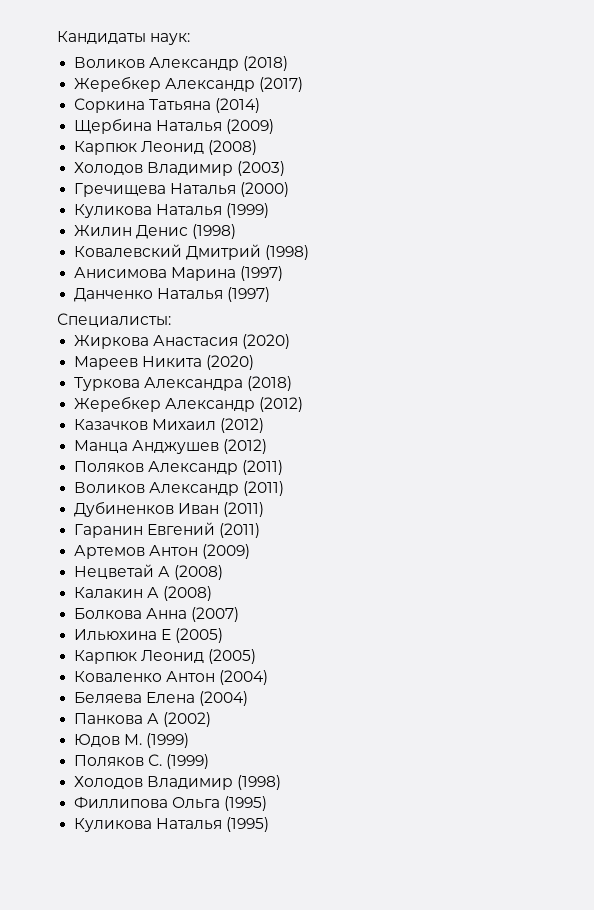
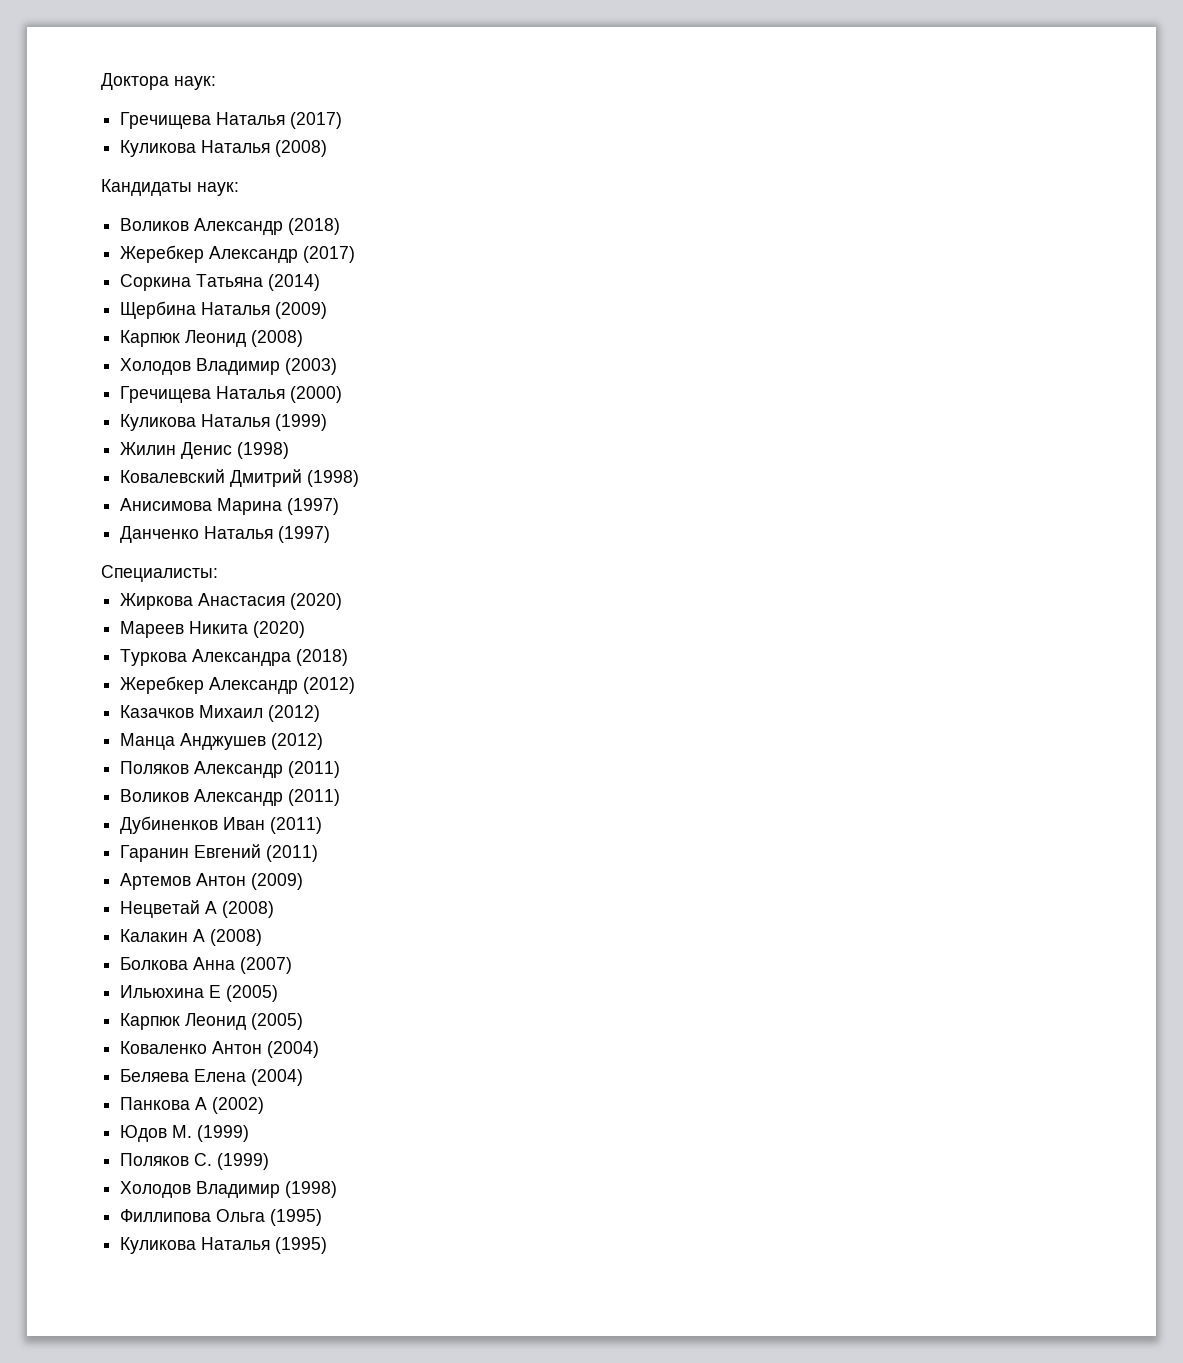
+ Доктора наук:
+ Гречищева Наталья (2017)
+ Куликова Наталья (2008)

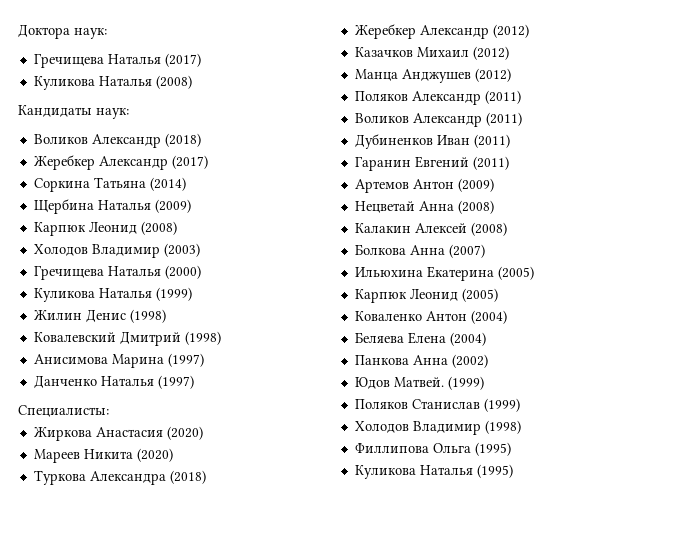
- Нецветай А (2008)
+ Нецветай Анна (2008)
- Калакин А (2008)
+ Калакин Алексей (2008)
- Ильюхина Е (2005)
+ Ильюхина Екатерина (2005)
- Панкова А (2002)
+ Панкова Анна (2002)
- Юдов М. (1999)
+ Юдов Матвей. (1999)
- Поляков С. (1999)
+ Поляков Станислав (1999)

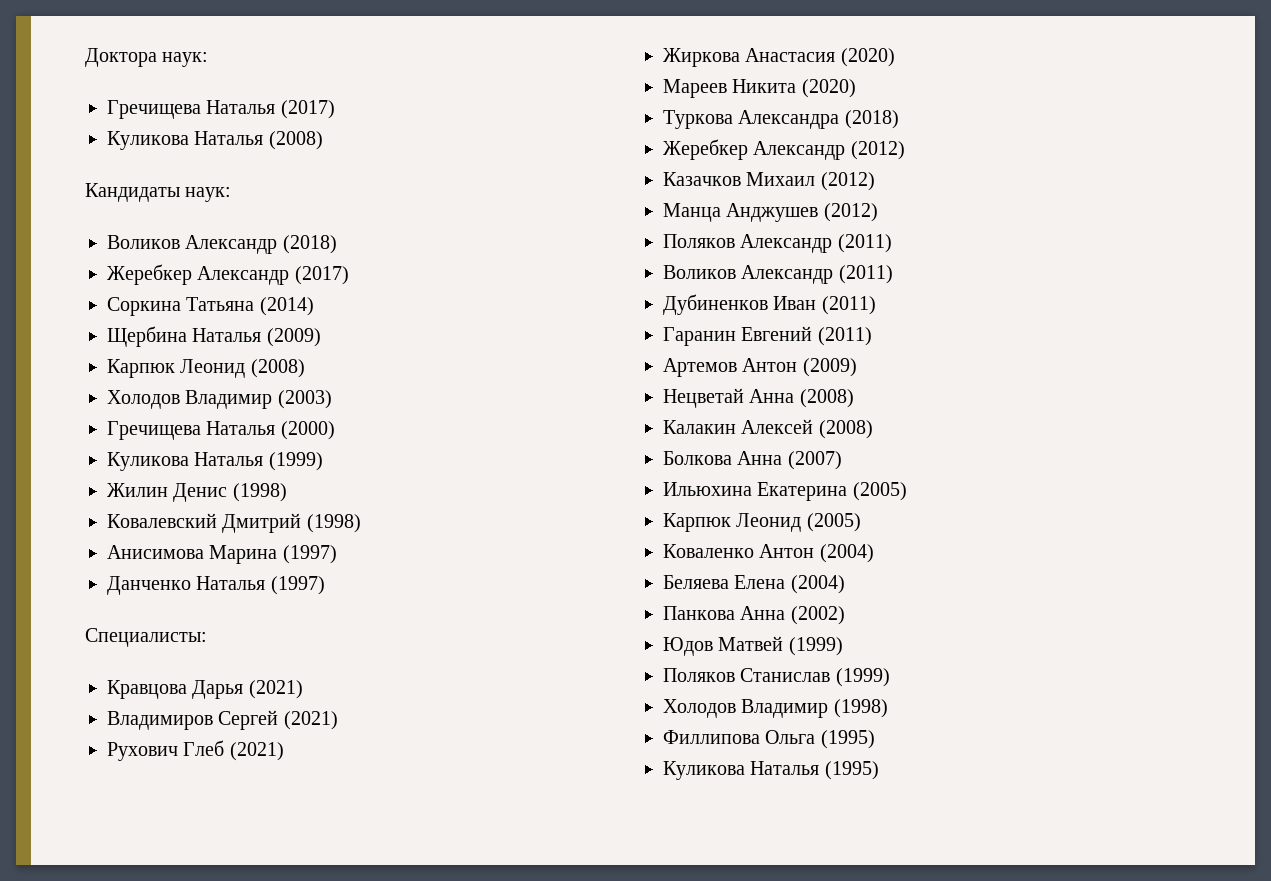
+ Кравцова Дарья (2021)
+ Владимиров Сергей (2021)
+ Рухович Глеб (2021)
- Юдов Матвей. (1999)
+ Юдов Матвей (1999)

